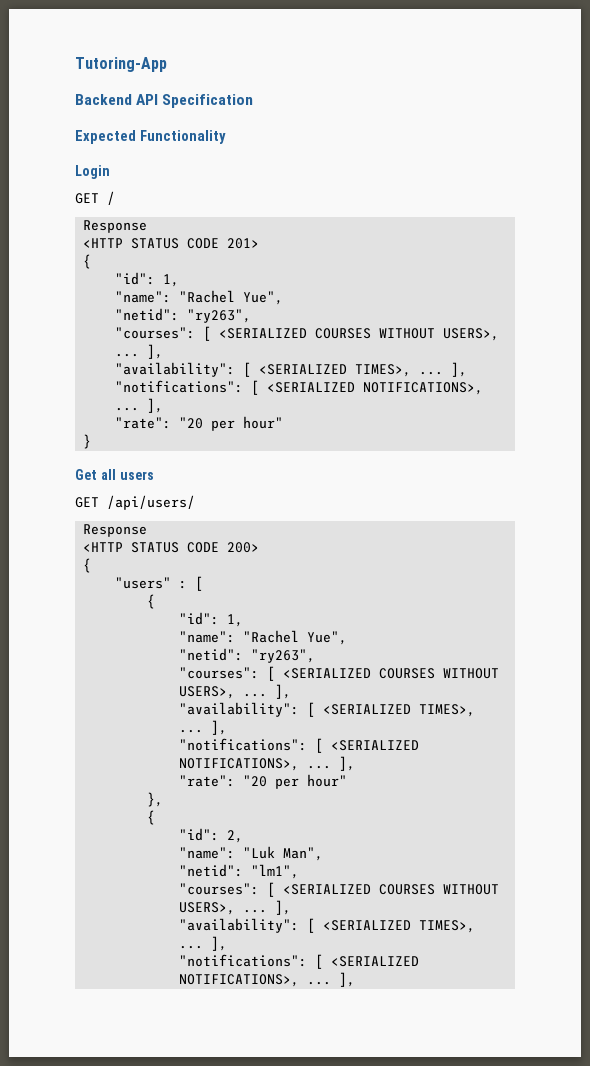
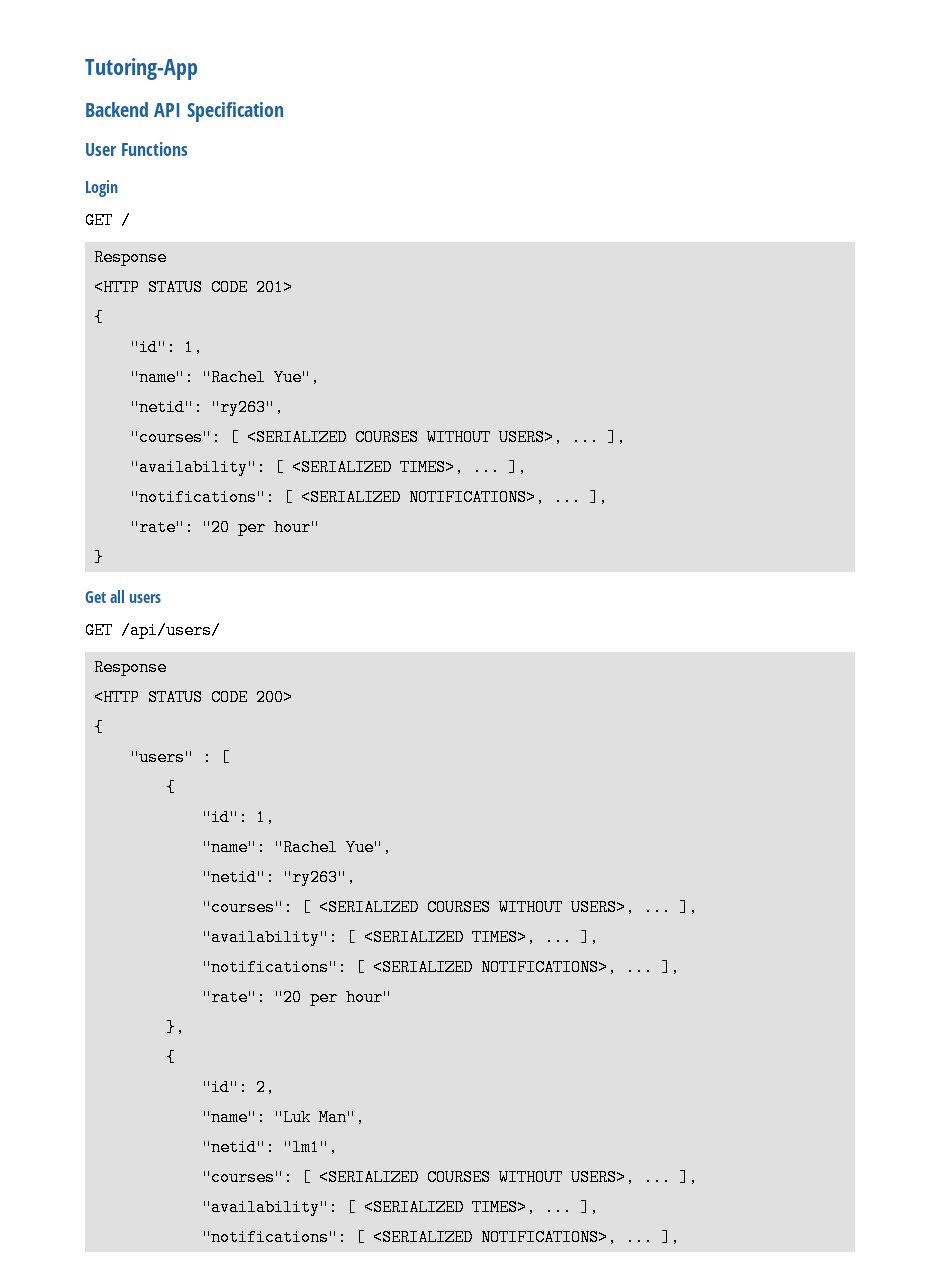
- Expected Functionality
+ User Functions

